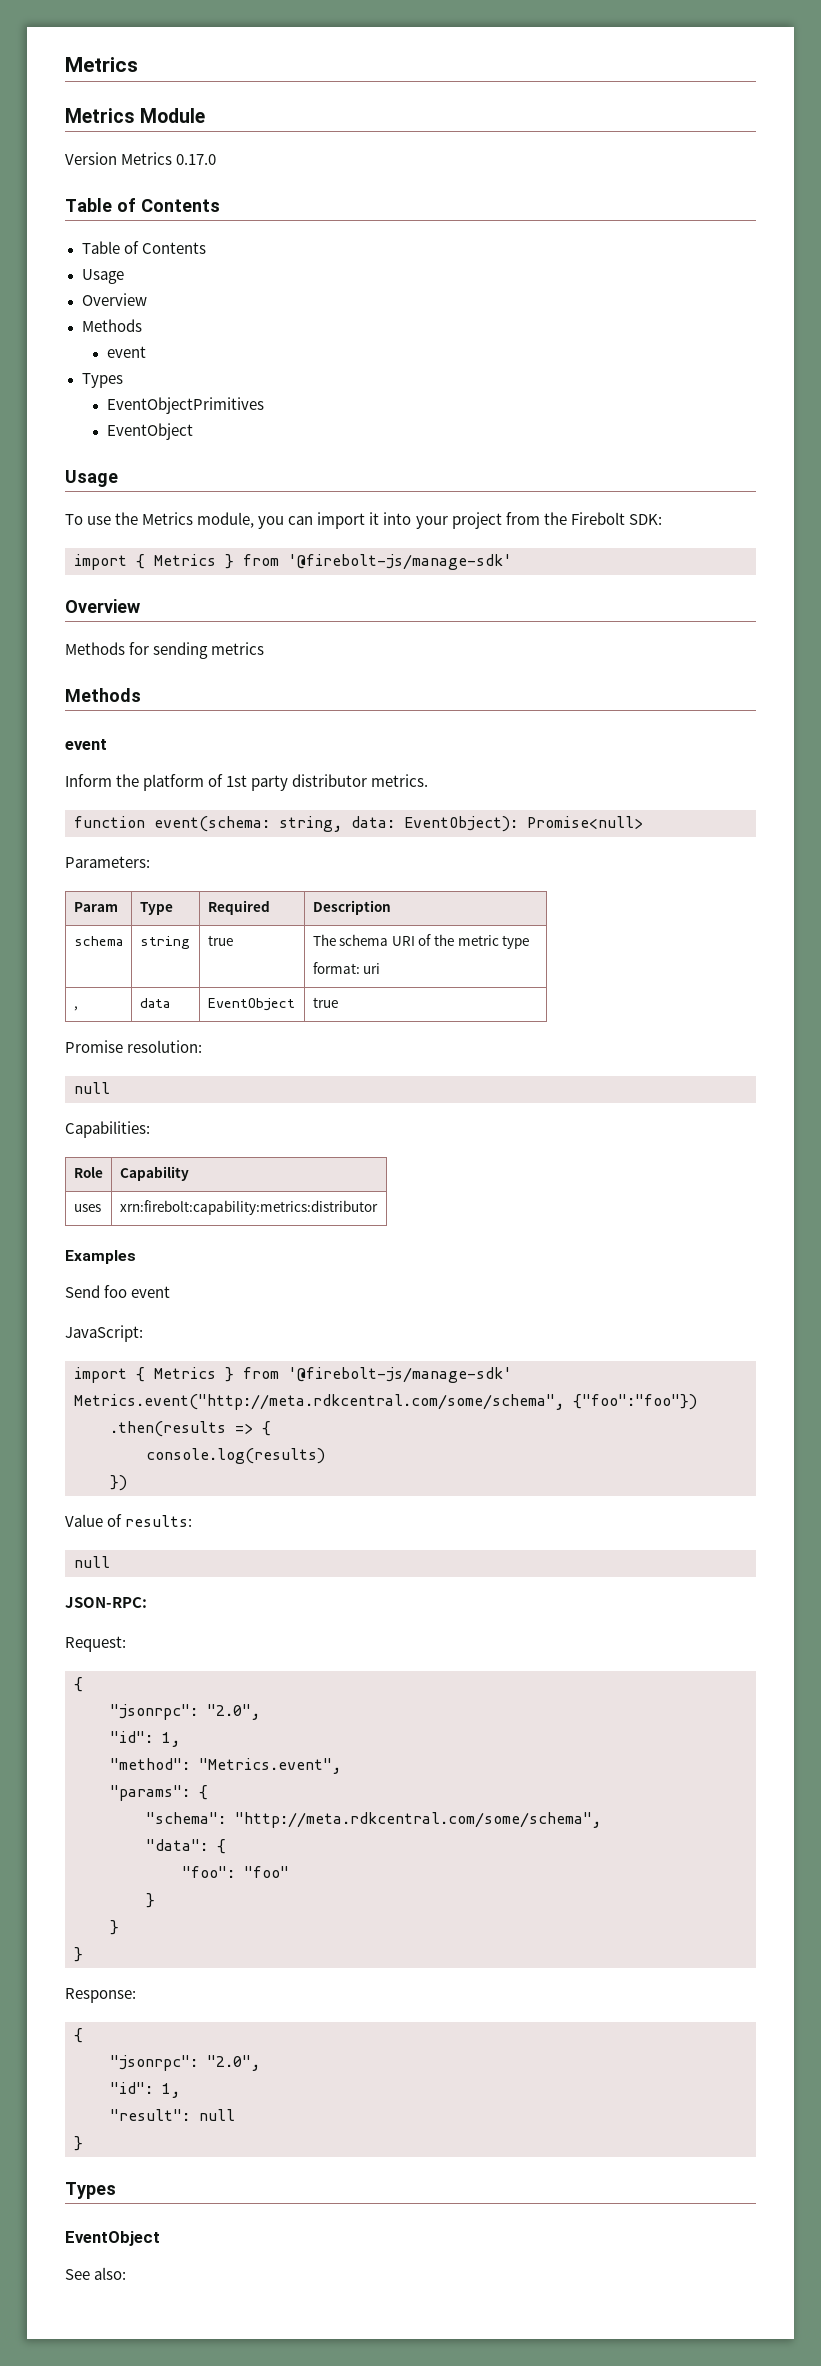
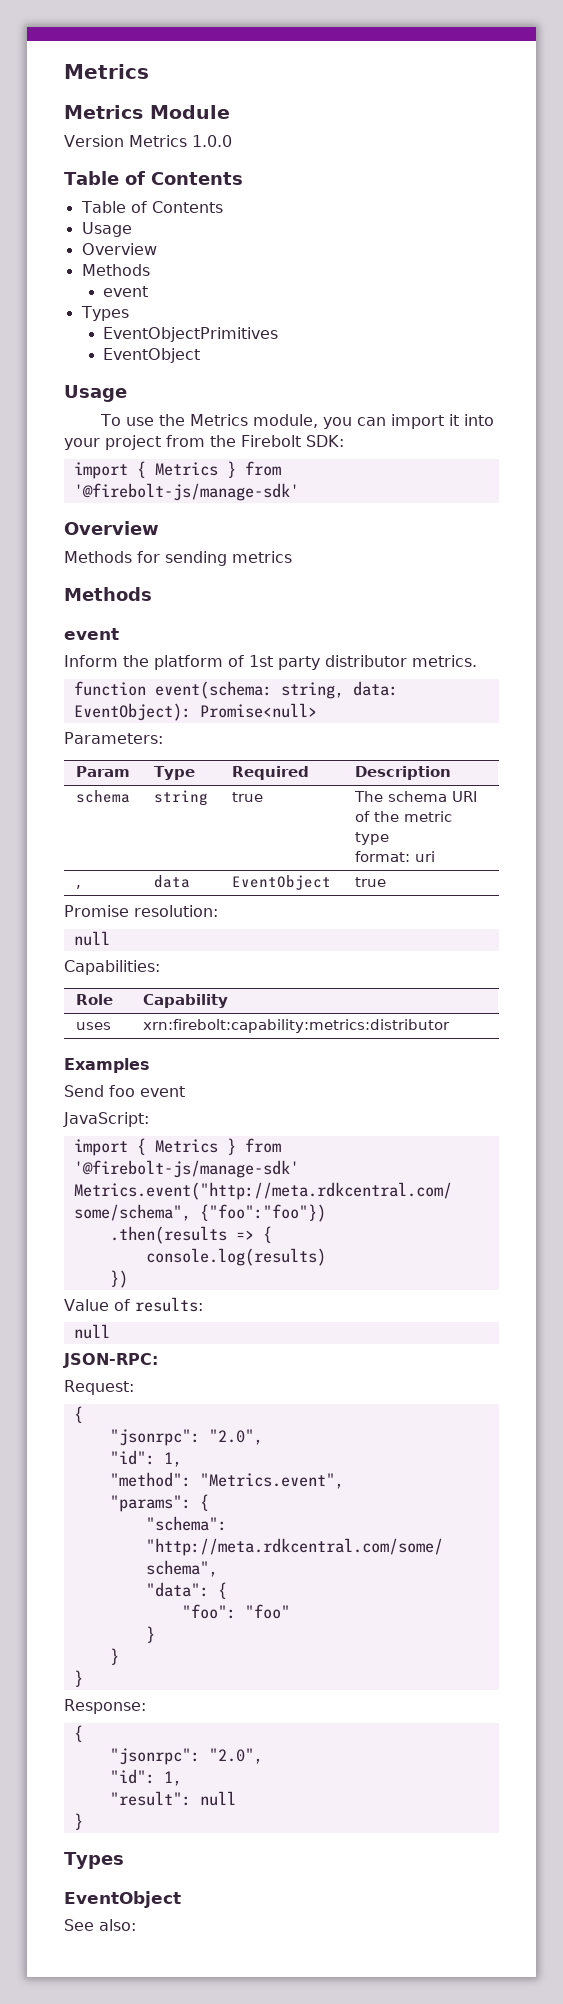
- Version Metrics 0.17.0
+ Version Metrics 1.0.0

